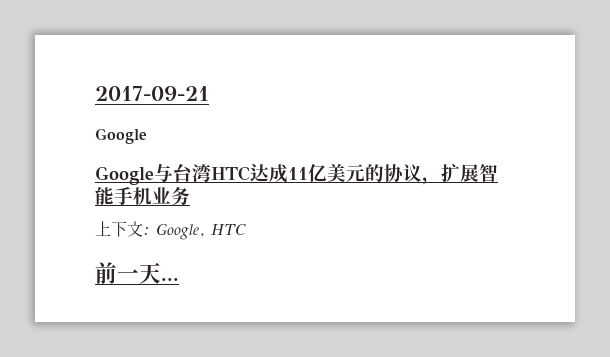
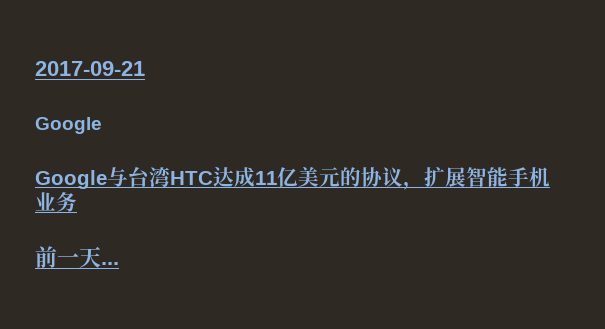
- 上下文: Google, HTC

